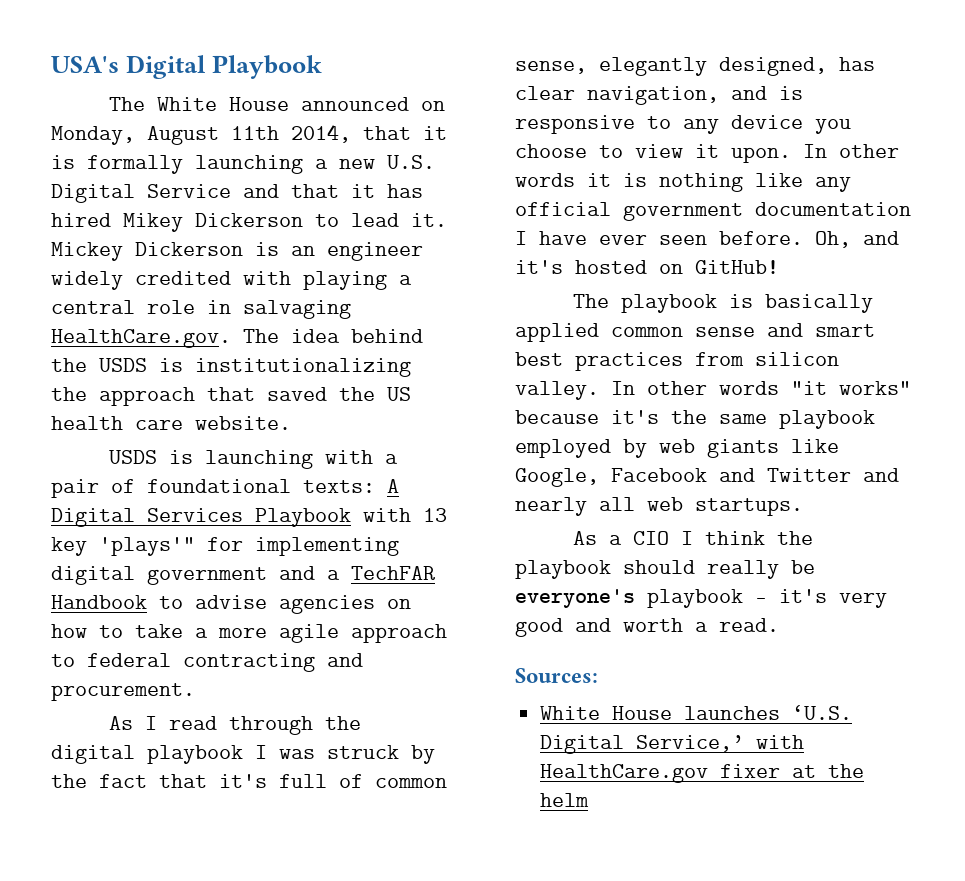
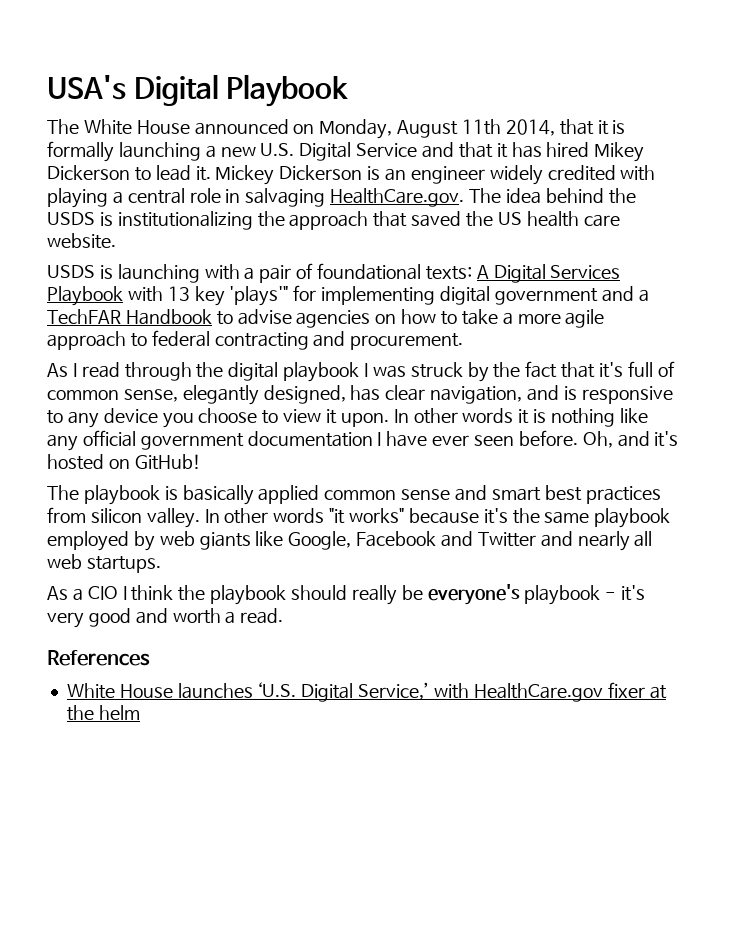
- Sources:
+ References

